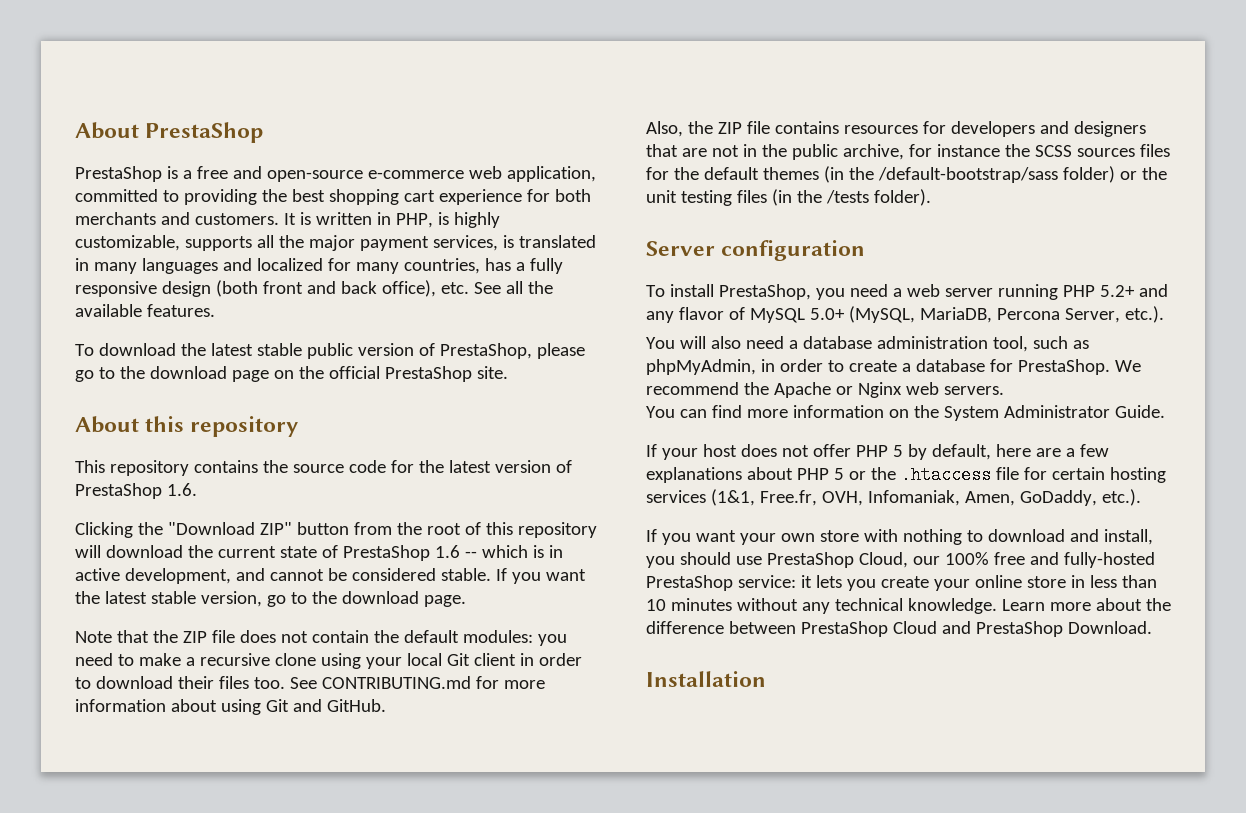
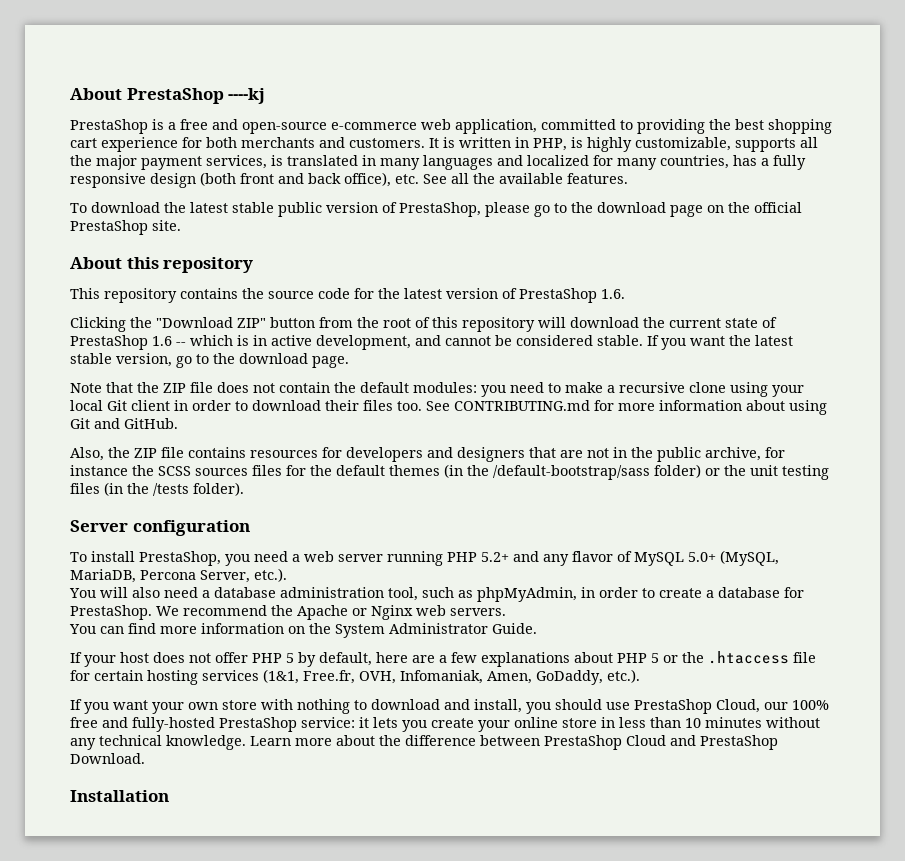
- About PrestaShop
+ About PrestaShop ----kj

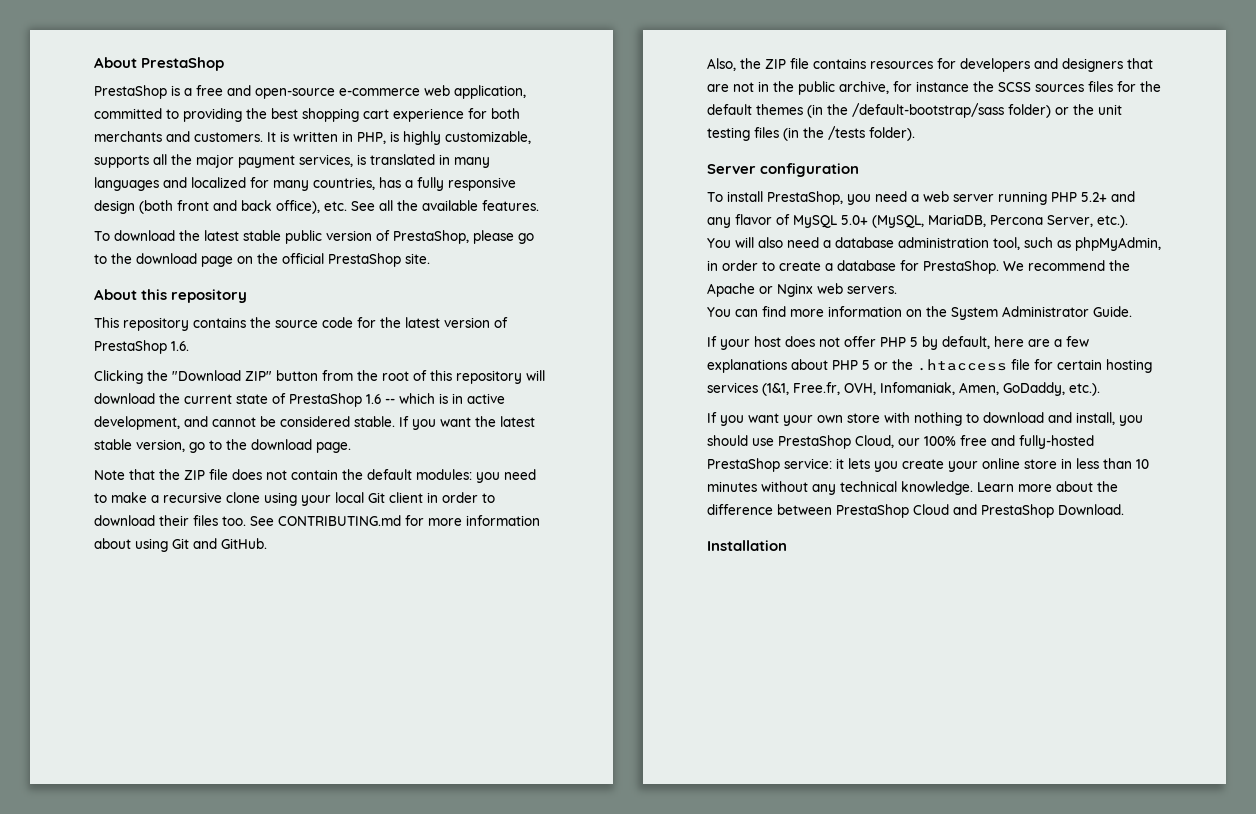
- About PrestaShop ----kj
+ About PrestaShop

